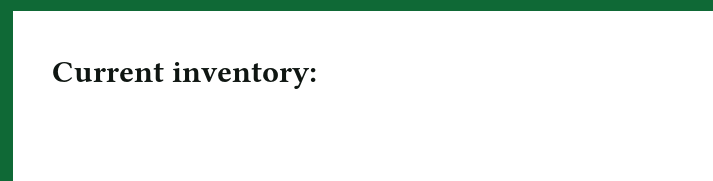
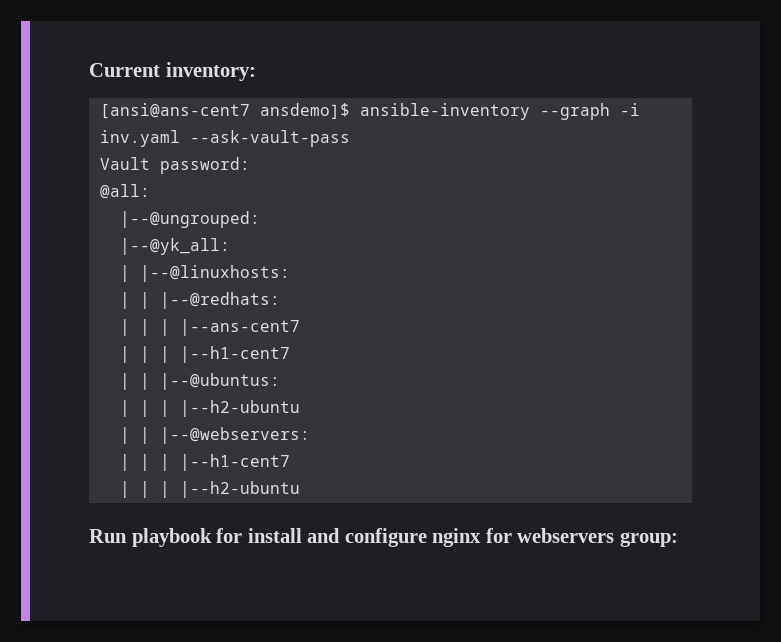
+ [ansi@ans-cent7 ansdemo]$ ansible-inventory --graph -i inv.yaml --ask-vault-pass
+ Vault password:
+ @all:
+ |--@ungrouped:
+ |--@yk_all:
+ | |--@linuxhosts:
+ | | |--@redhats:
+ | | | |--ans-cent7
+ | | | |--h1-cent7
+ | | |--@ubuntus:
+ | | | |--h2-ubuntu
+ | | |--@webservers:
+ | | | |--h1-cent7
+ | | | |--h2-ubuntu
+ Run playbook for install and configure nginx for webservers group:

